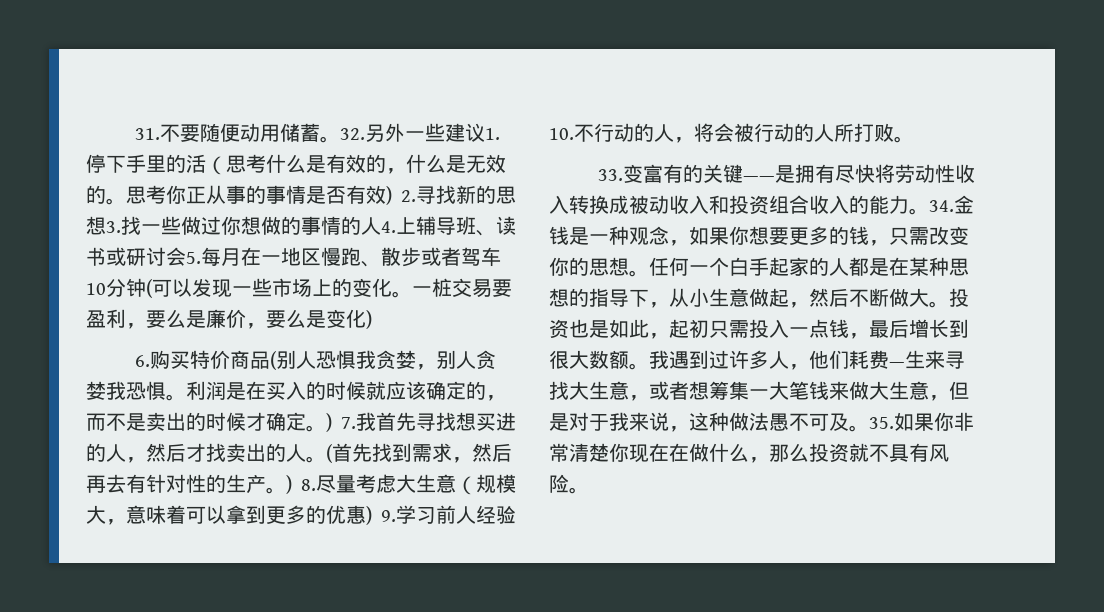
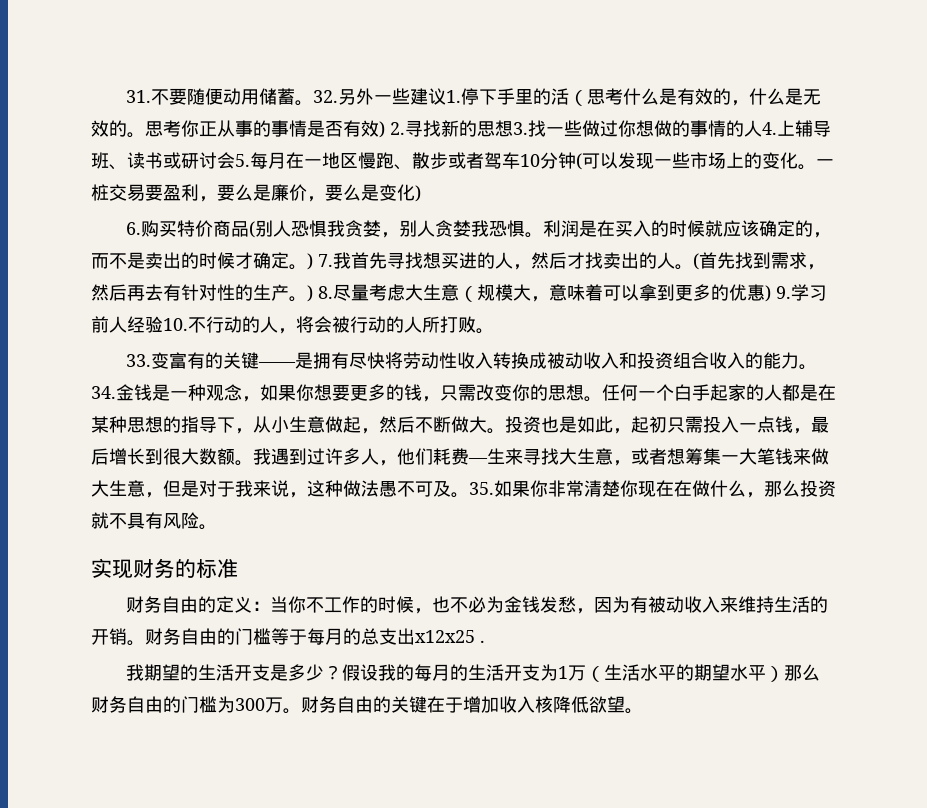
+ 实现财务的标准
+ 财务自由的定义：当你不工作的时候，也不必为金钱发愁，因为有被动收入来维持生活的开销。财务自由的门槛等于每月的总支出x12x25 .
+ 我期望的生活开支是多少？假设我的每月的生活开支为1万（生活水平的期望水平）那么财务自由的门槛为300万。财务自由的关键在于增加收入核降低欲望。

